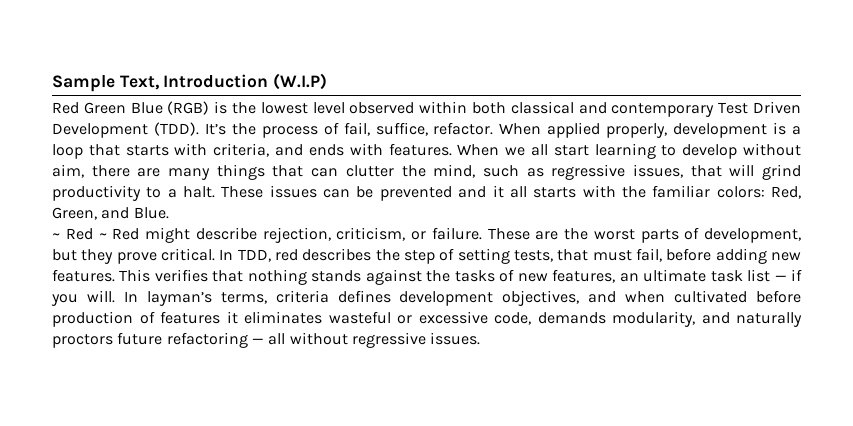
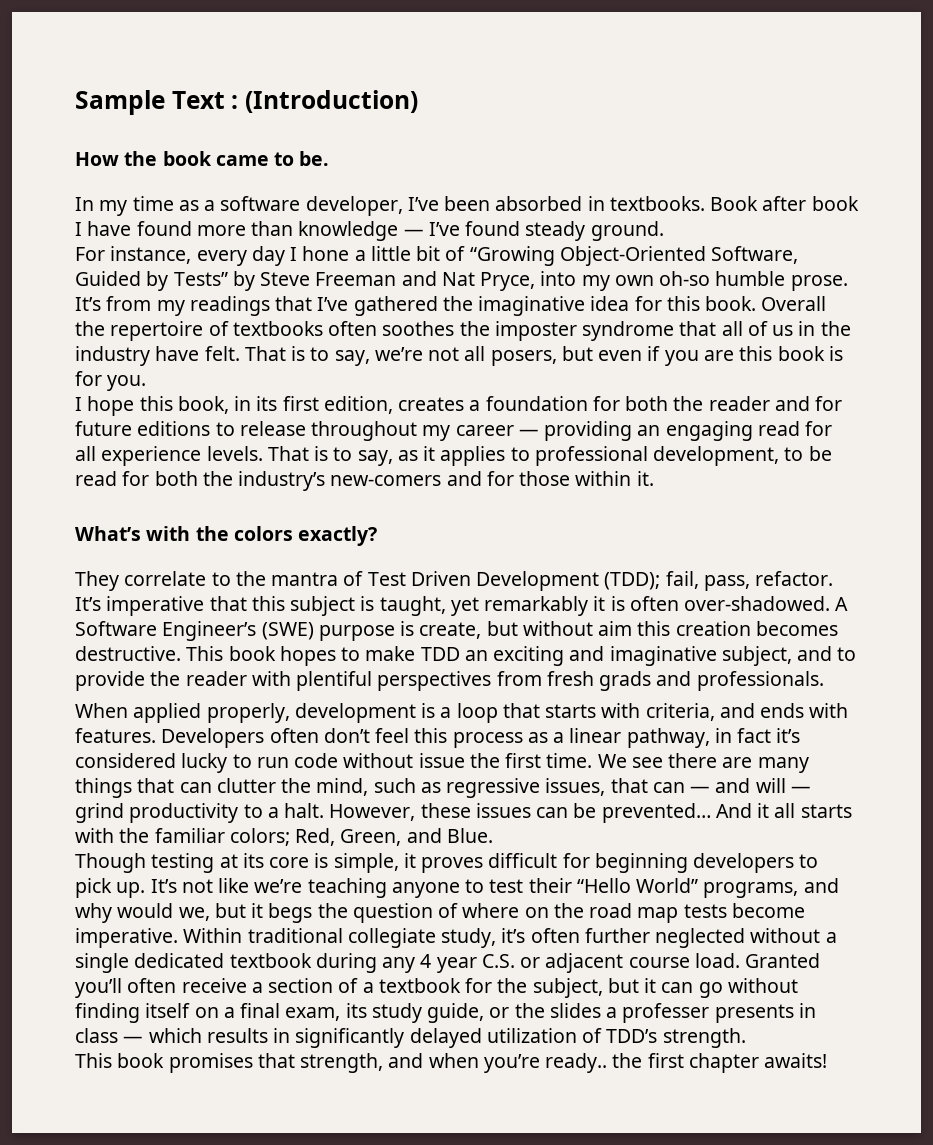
- Sample Text, Introduction (W.I.P)
- Red Green Blue (RGB) is the lowest level observed within both classical and contemporary Test Driven Development (TDD). It’s the process of fail, suffice, refactor. When applied properly, development is a loop that starts with criteria, and ends with features.
+ Sample Text : (Introduction)
+ How the book came to be.
+ In my time as a software developer, I’ve been absorbed in textbooks. Book after book I have found more than knowledge — I’ve found steady ground.
+ For instance, every day I hone a little bit of “Growing Object-Oriented Software, Guided by Tests” by Steve Freeman and Nat Pryce, into my own oh-so humble prose. It’s from my readings that I’ve gathered the imaginative idea for this book. Overall the repertoire of textbooks often soothes the imposter syndrome that all of us in the industry have felt. That is to say, we’re not all posers, but even if you are this book is for you.
+ I hope this book, in its first edition, creates a foundation for both the reader and for future editions to release throughout my career — providing an engaging read for all experience levels. That is to say, as it applies to professional development, to be read for both the industry’s new-comers and for those within it.
+ What’s with the colors exactly?
+ They correlate to the mantra of Test Driven Development (TDD); fail, pass, refactor. It’s imperative that this subject is taught, yet remarkably it is often over-shadowed. A Software Engineer’s (SWE) purpose is create, but without aim this creation becomes destructive. This book hopes to make TDD an exciting and imaginative subject, and to provide the reader with plentiful perspectives from fresh grads and professionals.
+ When applied properly, development is a loop that starts with criteria, and ends with features.
- When we all start learning to develop without aim, there are many things that can clutter the mind, such as regressive issues, that will grind productivity to a halt.
+ Developers often don’t feel this process as a linear pathway, in fact it’s considered lucky to run code without issue the first time. We see there are many things that can clutter the mind, such as regressive issues, that can — and will — grind productivity to a halt.
- These issues can be prevented and it all starts with the familiar colors: Red, Green, and Blue.
+ However, these issues can be prevented… And it all starts with the familiar colors; Red, Green, and Blue.
- ~ Red ~ Red might describe rejection, criticism, or failure. These are the worst parts of development, but they prove critical. In TDD, red describes the step of setting tests, that must fail, before adding new features. This verifies that nothing stands against the tasks of new features, an ultimate task list — if you will. In layman’s terms, criteria defines development objectives, and when cultivated before production of features it eliminates wasteful or excessive code, demands modularity, and naturally proctors future refactoring — all without regressive issues.
+ Though testing at its core is simple, it proves difficult for beginning developers to pick up. It’s not like we’re teaching anyone to test their “Hello World” programs, and why would we, but it begs the question of where on the road map tests become imperative. Within traditional collegiate study, it’s often further neglected without a single dedicated textbook during any 4 year C.S. or adjacent course load. Granted you’ll often receive a section of a textbook for the subject, but it can go without finding itself on a final exam, its study guide, or the slides a professer presents in class — which results in significantly delayed utilization of TDD’s strength.
+ This book promises that strength, and when you’re ready.. the first chapter awaits!

